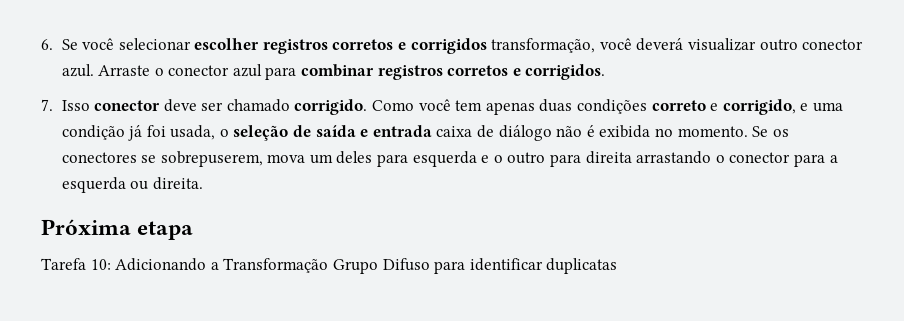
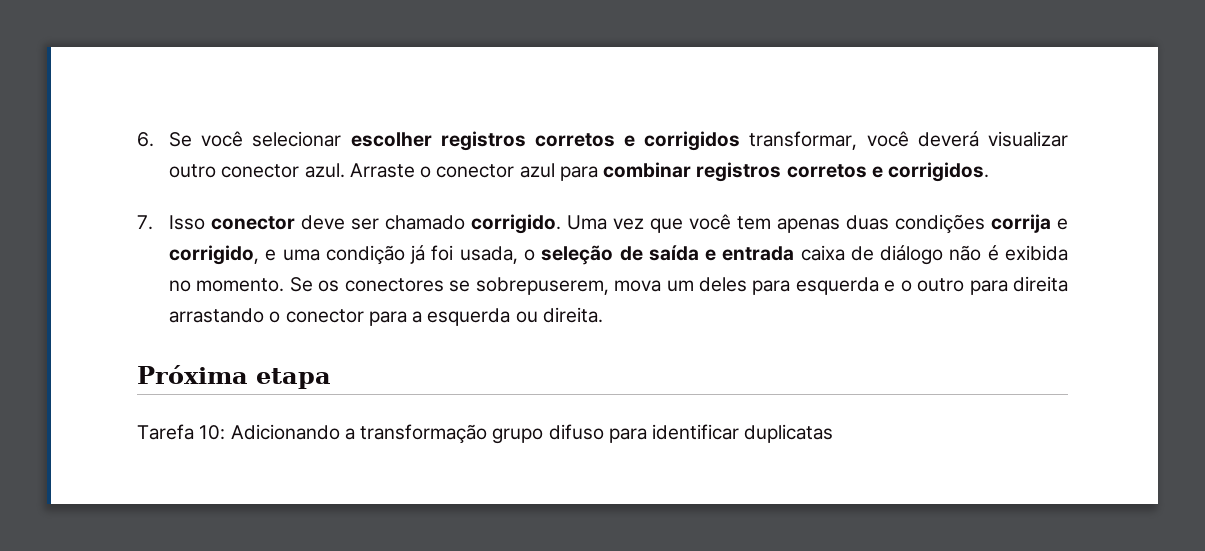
- 6. Se você selecionar escolher registros corretos e corrigidos transformação, você deverá visualizar outro conector azul.
+ 6. Se você selecionar escolher registros corretos e corrigidos transformar, você deverá visualizar outro conector azul.
- Como você tem apenas duas condições correto e corrigido, e uma condição já foi usada, o seleção de saída e entrada caixa de diálogo não é exibida no momento.
+ Uma vez que você tem apenas duas condições corrija e corrigido, e uma condição já foi usada, o seleção de saída e entrada caixa de diálogo não é exibida no momento.
- Tarefa 10: Adicionando a Transformação Grupo Difuso para identificar duplicatas
+ Tarefa 10: Adicionando a transformação grupo difuso para identificar duplicatas

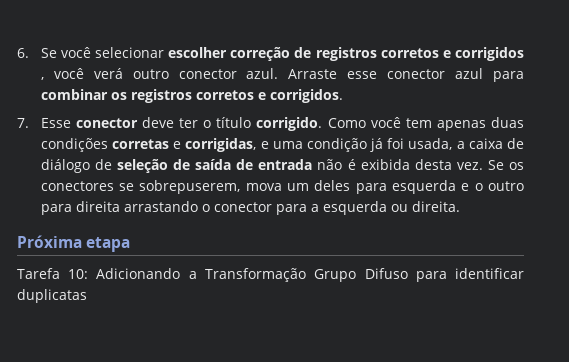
- 6. Se você selecionar escolher registros corretos e corrigidos transformar, você deverá visualizar outro conector azul.
+ 6. Se você selecionar escolher correção de registros corretos e corrigidos , você verá outro conector azul.
- Arraste o conector azul para combinar registros corretos e corrigidos.
+ Arraste esse conector azul para combinar os registros corretos e corrigidos.
- 7. Isso conector deve ser chamado corrigido. Uma vez que você tem apenas duas condições corrija e corrigido, e uma condição já foi usada, o seleção de saída e entrada caixa de diálogo não é exibida no momento.
+ 7. Esse conector deve ter o título corrigido. Como você tem apenas duas condições corretas e corrigidas, e uma condição já foi usada, a caixa de diálogo de seleção de saída de entrada não é exibida desta vez.
- Tarefa 10: Adicionando a transformação grupo difuso para identificar duplicatas
+ Tarefa 10: Adicionando a Transformação Grupo Difuso para identificar duplicatas

